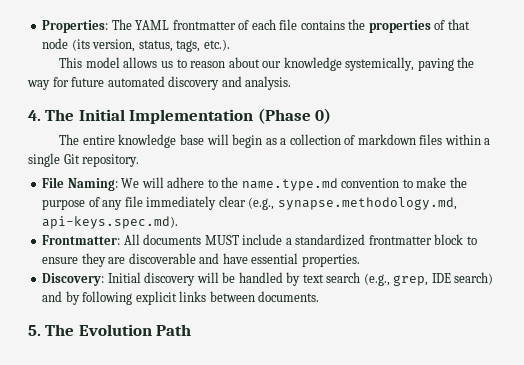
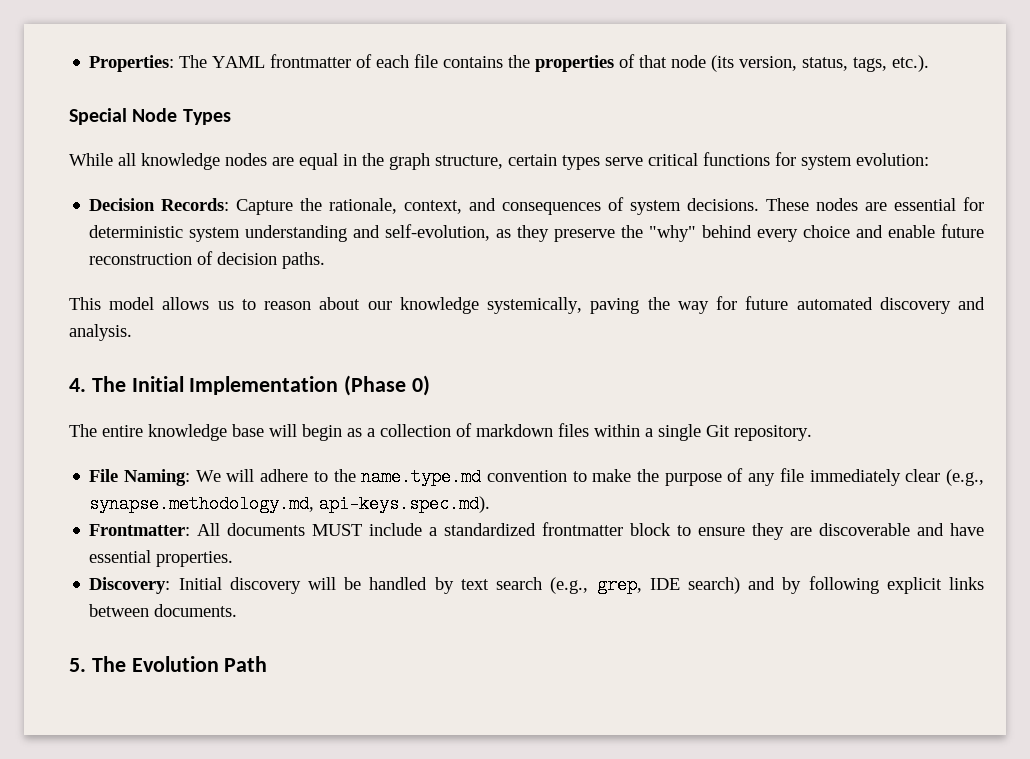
+ Special Node Types
+ While all knowledge nodes are equal in the graph structure, certain types serve critical functions for system evolution:
+ Decision Records: Capture the rationale, context, and consequences of system decisions. These nodes are essential for deterministic system understanding and self-evolution, as they preserve the "why" behind every choice and enable future reconstruction of decision paths.

